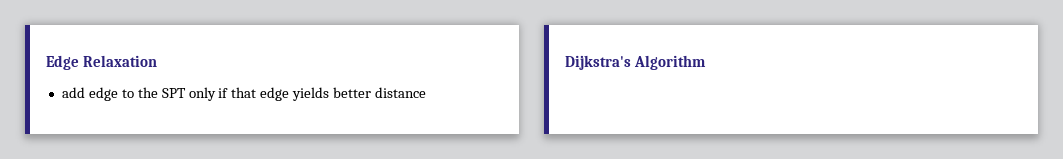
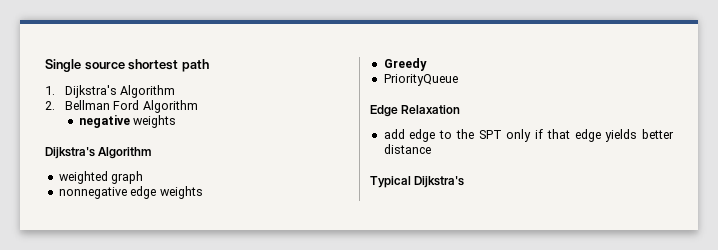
+ Single source shortest path
+ 1. Dijkstra's Algorithm
+ 2. Bellman Ford Algorithm
+ negative weights
+ Dijkstra's Algorithm
+ weighted graph
+ nonnegative edge weights
+ Greedy
+ PriorityQueue
- Dijkstra's Algorithm
+ Typical Dijkstra's

